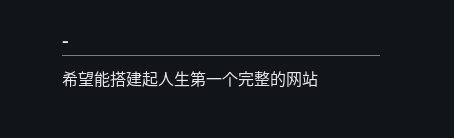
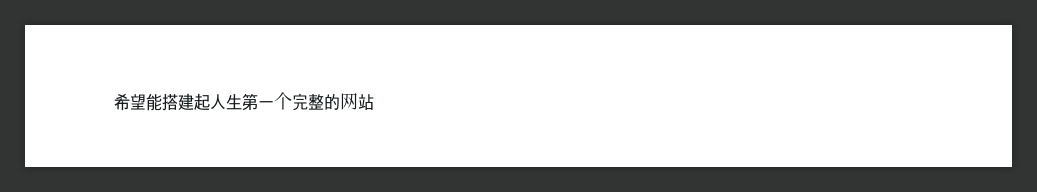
- -

